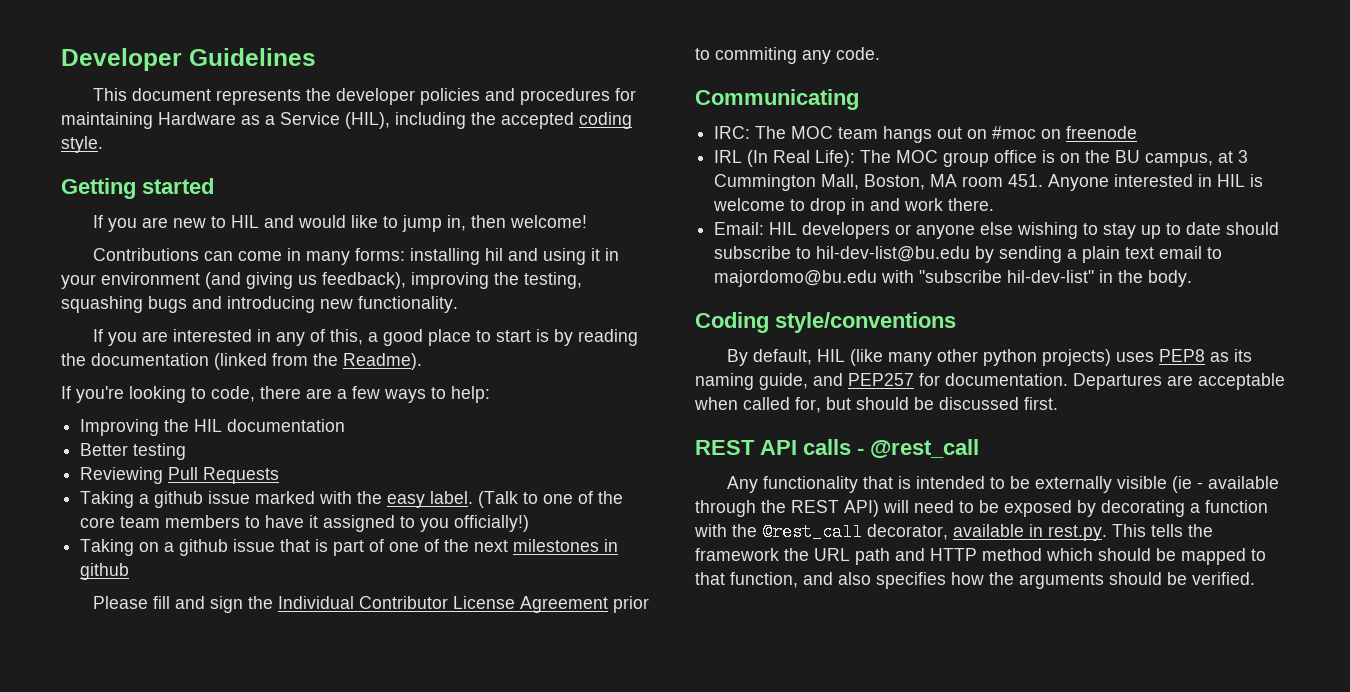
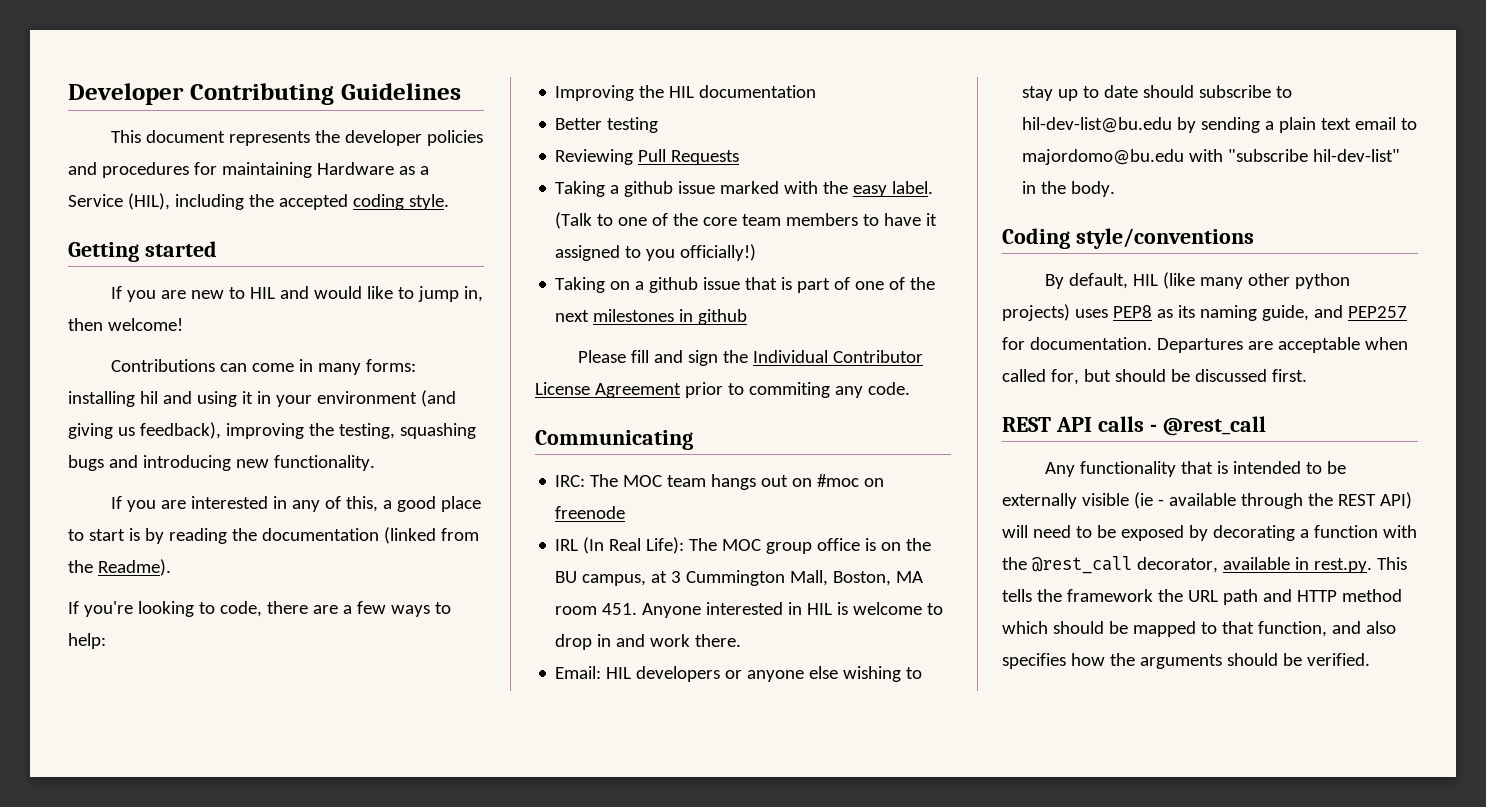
- Developer Guidelines
+ Developer Contributing Guidelines

